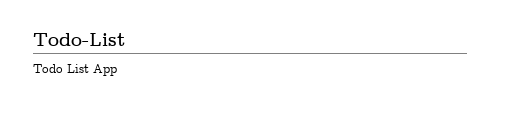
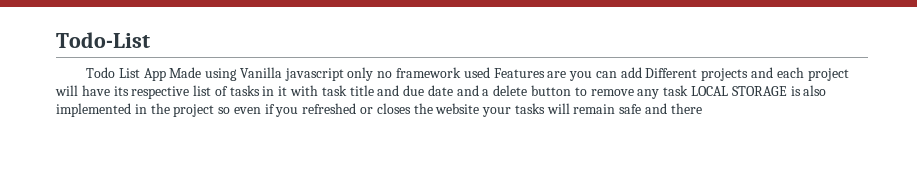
- Todo List App
+ Todo List App Made using Vanilla javascript only no framework used Features are you can add Different projects and each project will have its respective list of tasks in it with task title and due date and a delete button to remove any task LOCAL STORAGE is also implemented in the project so even if you refreshed or closes the website your tasks will remain safe and there

